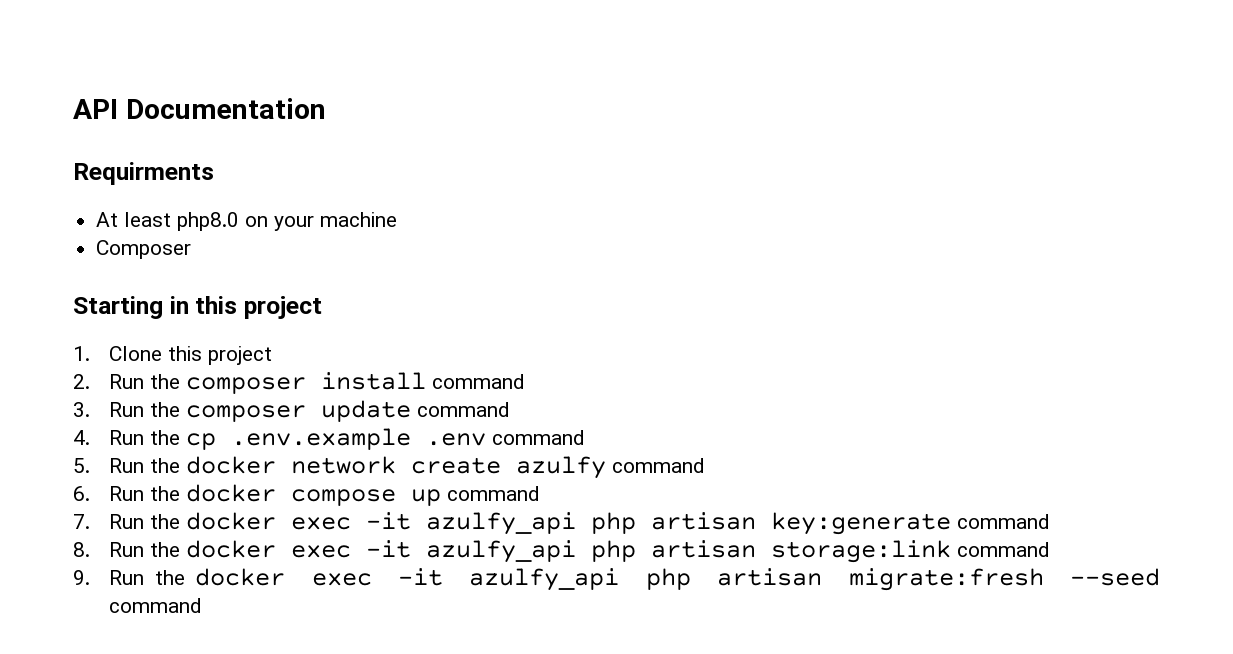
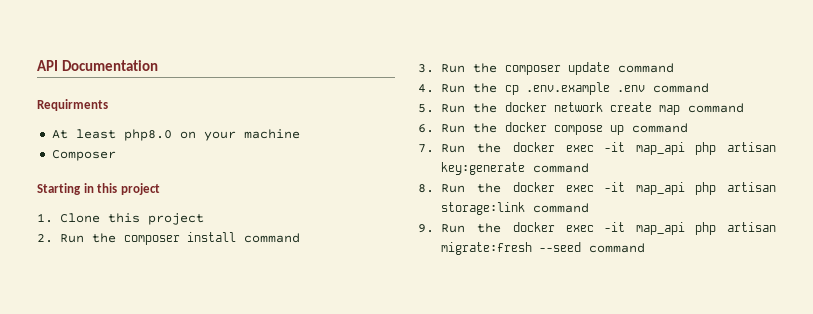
- 5. Run the docker network create azulfy command
+ 5. Run the docker network create map command
- 7. Run the docker exec -it azulfy_api php artisan key:generate command
+ 7. Run the docker exec -it map_api php artisan key:generate command
- 8. Run the docker exec -it azulfy_api php artisan storage:link command
+ 8. Run the docker exec -it map_api php artisan storage:link command
- 9. Run the docker exec -it azulfy_api php artisan migrate:fresh --seed command
+ 9. Run the docker exec -it map_api php artisan migrate:fresh --seed command

